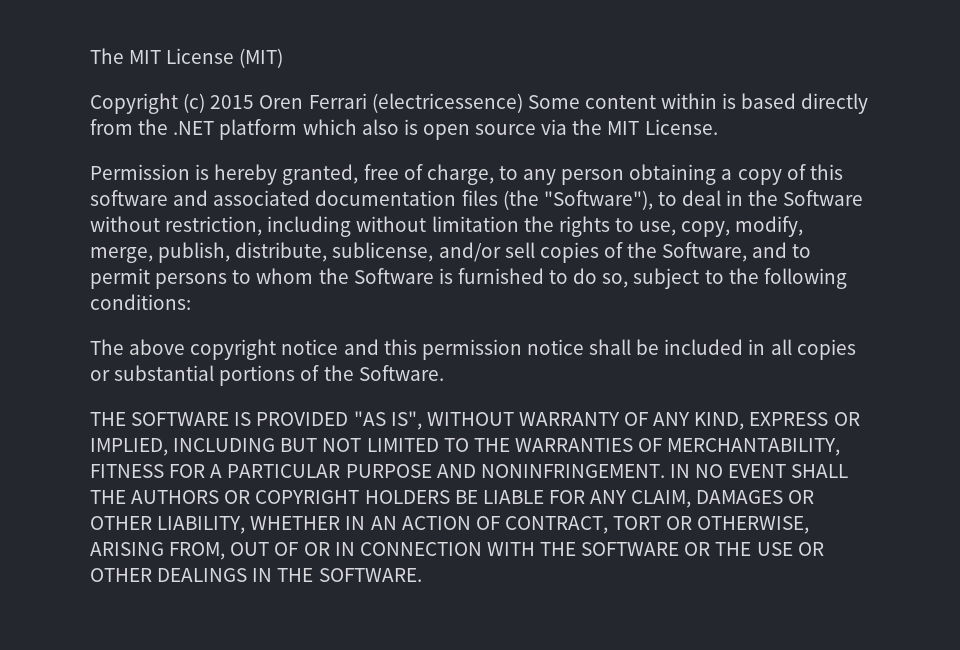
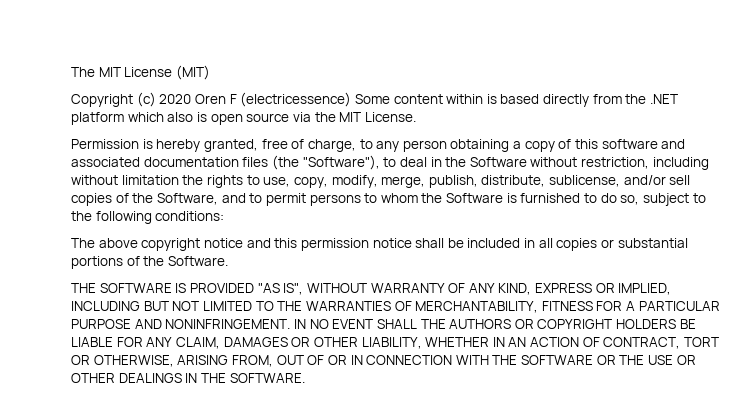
- Copyright (c) 2015 Oren Ferrari (electricessence) Some content within is based directly from the .NET platform which also is open source via the MIT License.
+ Copyright (c) 2020 Oren F (electricessence) Some content within is based directly from the .NET platform which also is open source via the MIT License.

